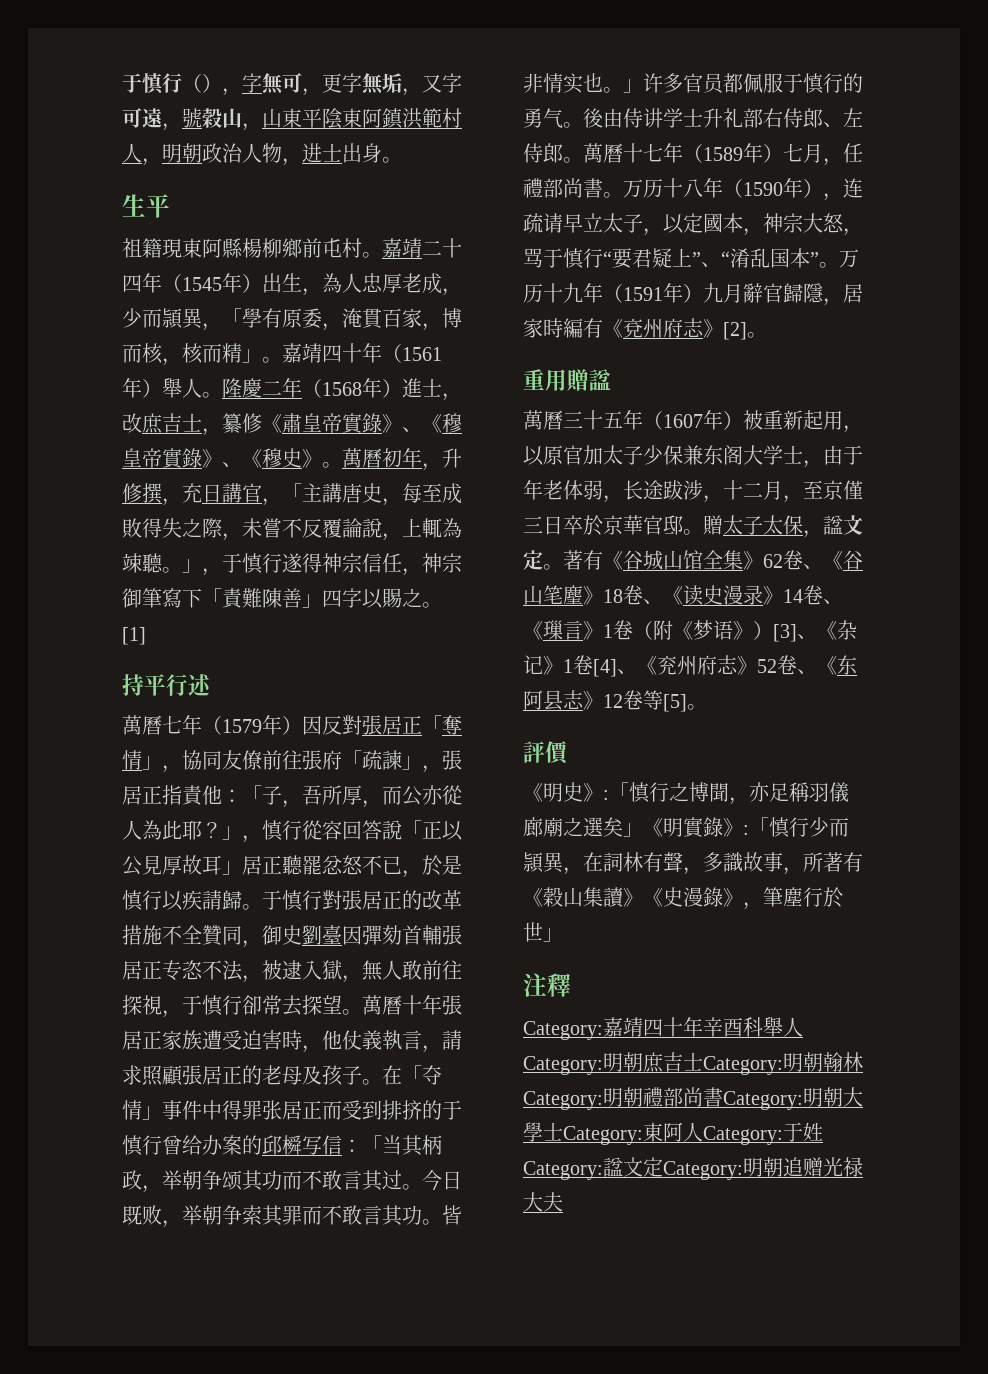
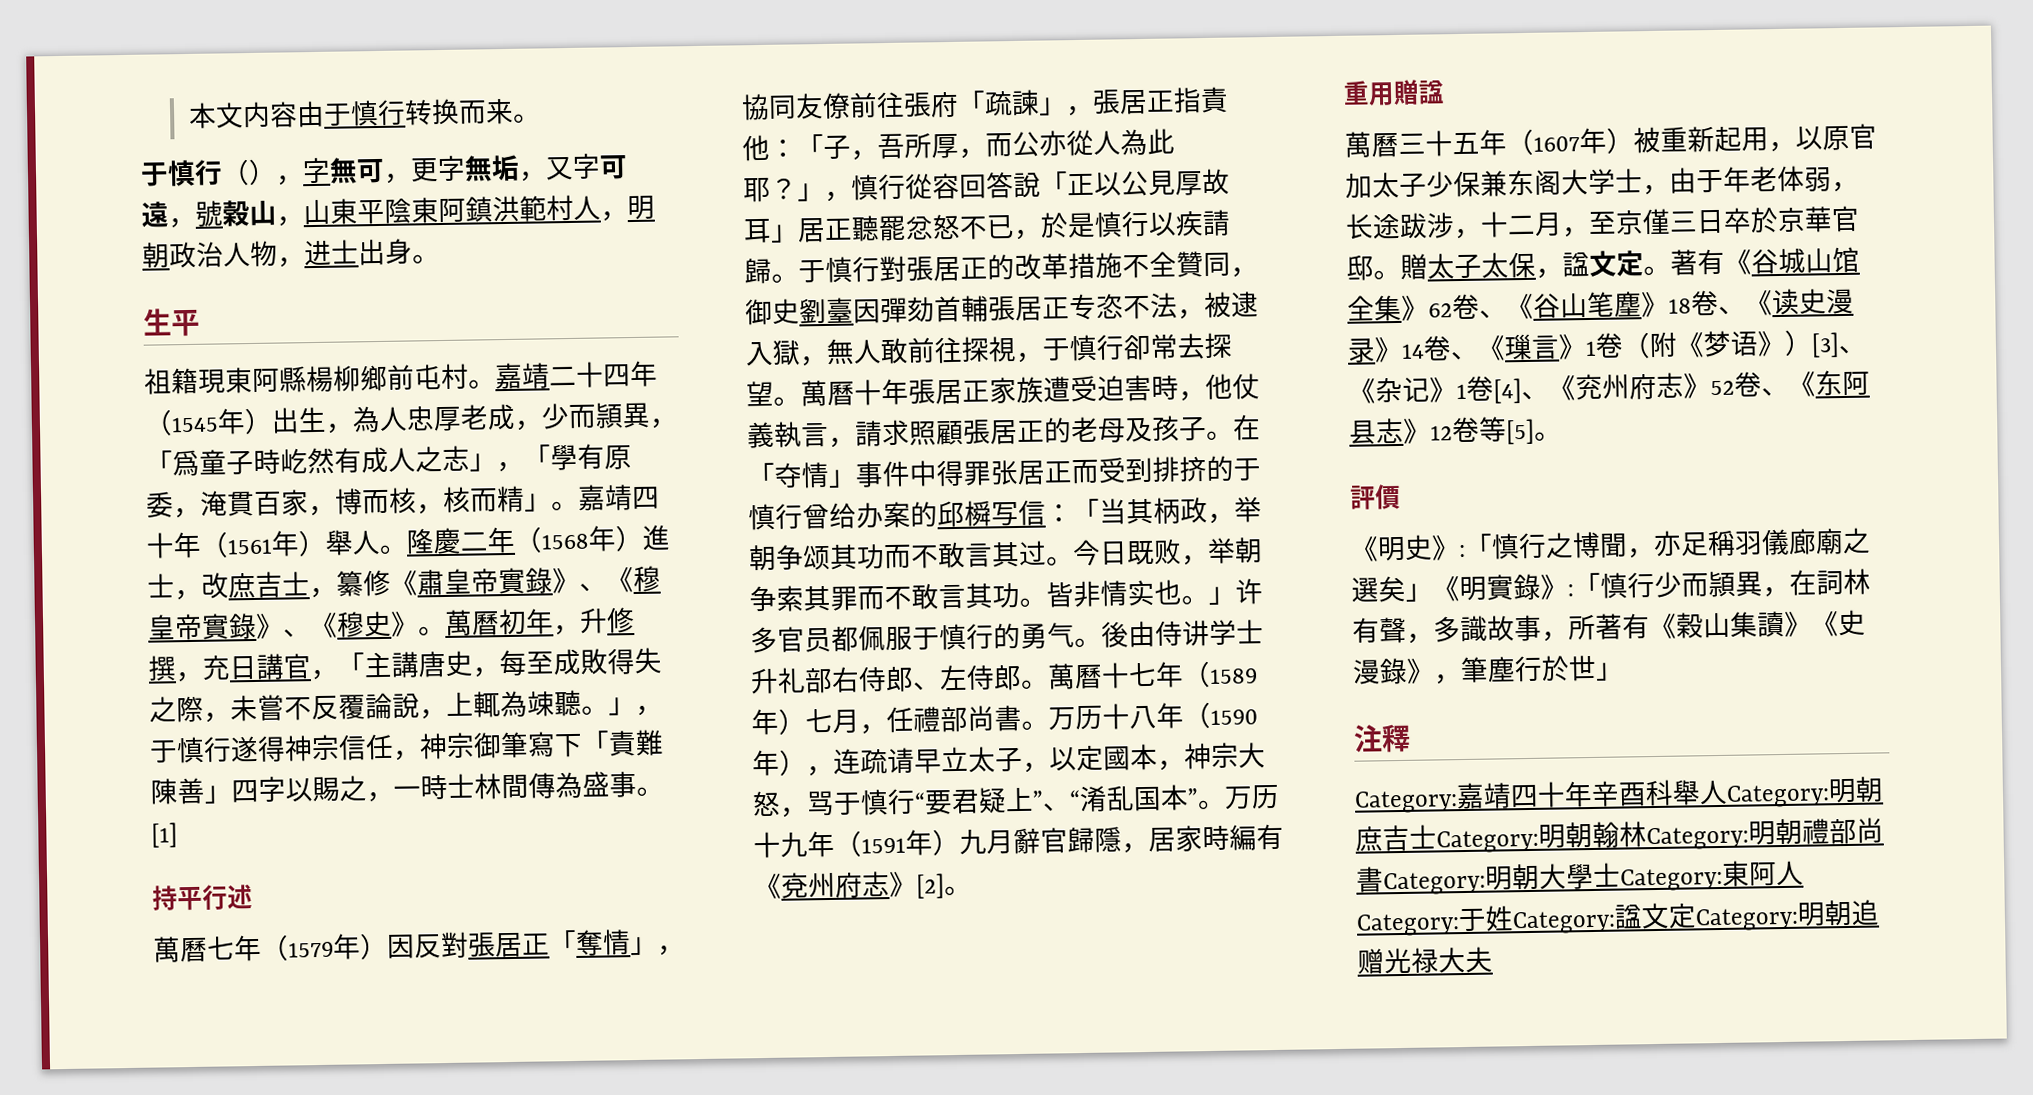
+ 本文内容由于慎行转换而来。
- 嘉靖二十四年（1545年）出生，為人忠厚老成，少而頴異，「學有原委，淹貫百家，博而核，核而精」。
+ 嘉靖二十四年（1545年）出生，為人忠厚老成，少而頴異，「爲童子時屹然有成人之志」，「學有原委，淹貫百家，博而核，核而精」。
- 萬曆初年，升修撰，充日講官，「主講唐史，每至成敗得失之際，未嘗不反覆論說，上輒為竦聽。」，于慎行遂得神宗信任，神宗御筆寫下「責難陳善」四字以賜之。
+ 萬曆初年，升修撰，充日講官，「主講唐史，每至成敗得失之際，未嘗不反覆論說，上輒為竦聽。」，于慎行遂得神宗信任，神宗御筆寫下「責難陳善」四字以賜之，一時士林間傳為盛事。

